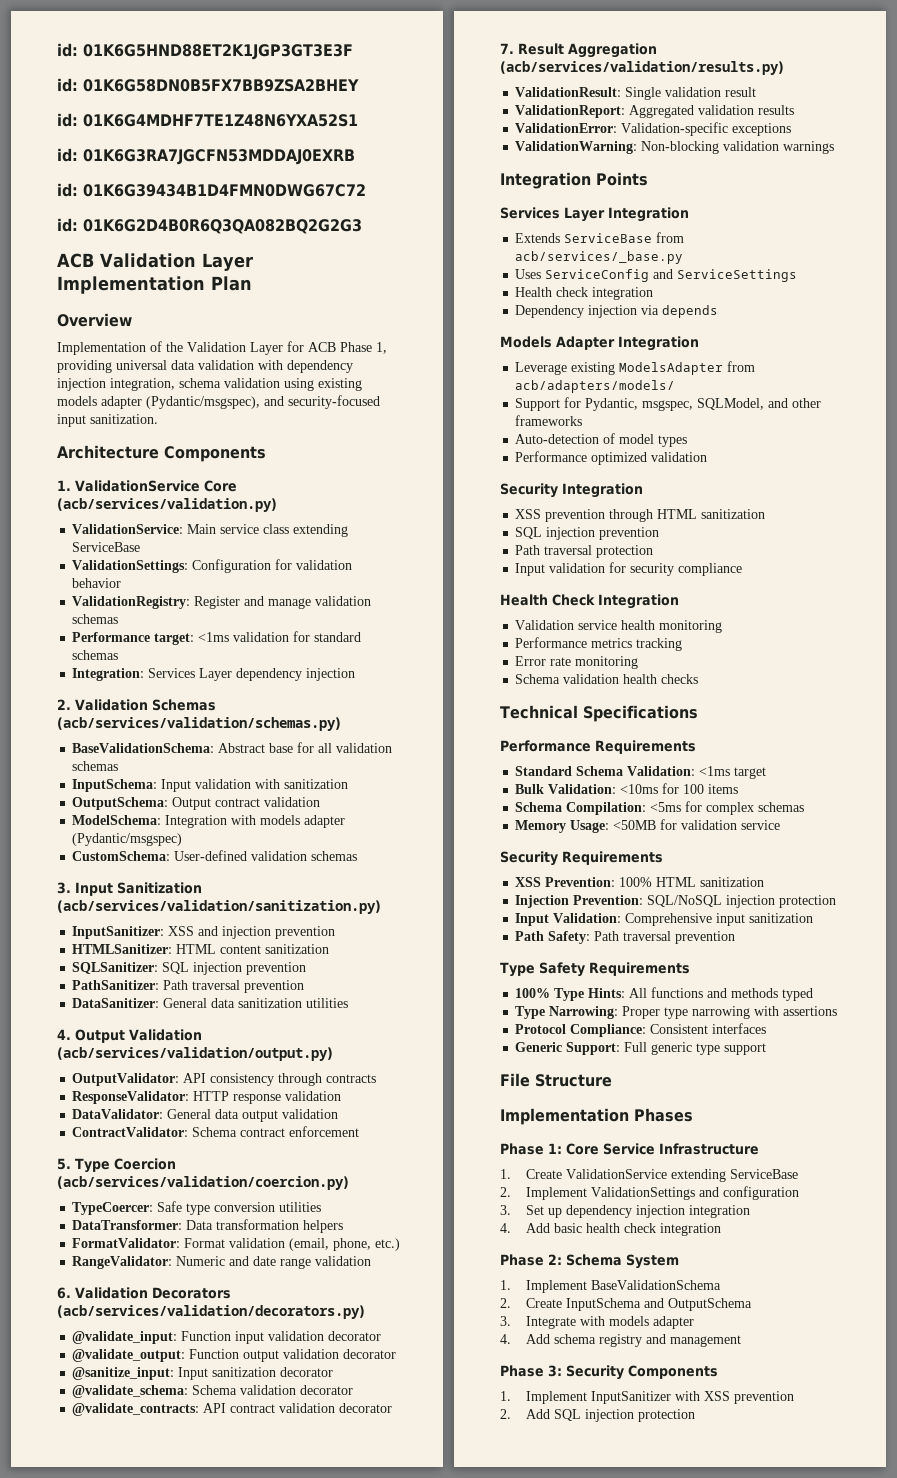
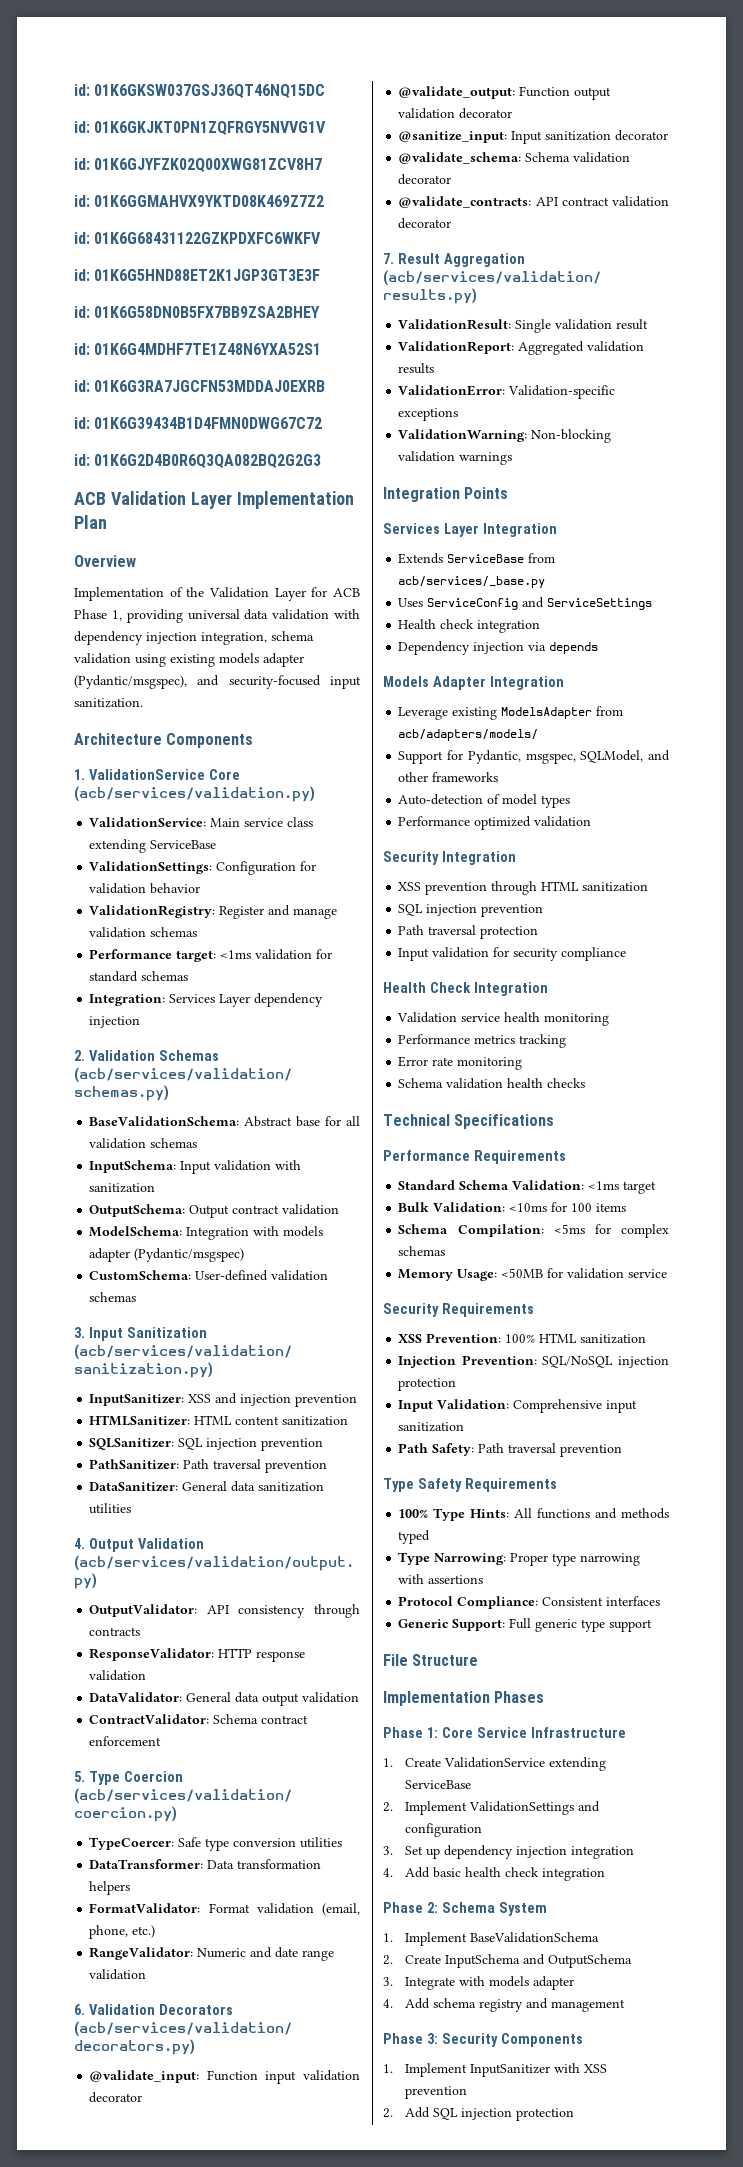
+ id: 01K6GKSW037GSJ36QT46NQ15DC
+ id: 01K6GKJKT0PN1ZQFRGY5NVVG1V
+ id: 01K6GJYFZK02Q00XWG81ZCV8H7
+ id: 01K6GGMAHVX9YKTD08K469Z7Z2
+ id: 01K6G68431122GZKPDXFC6WKFV

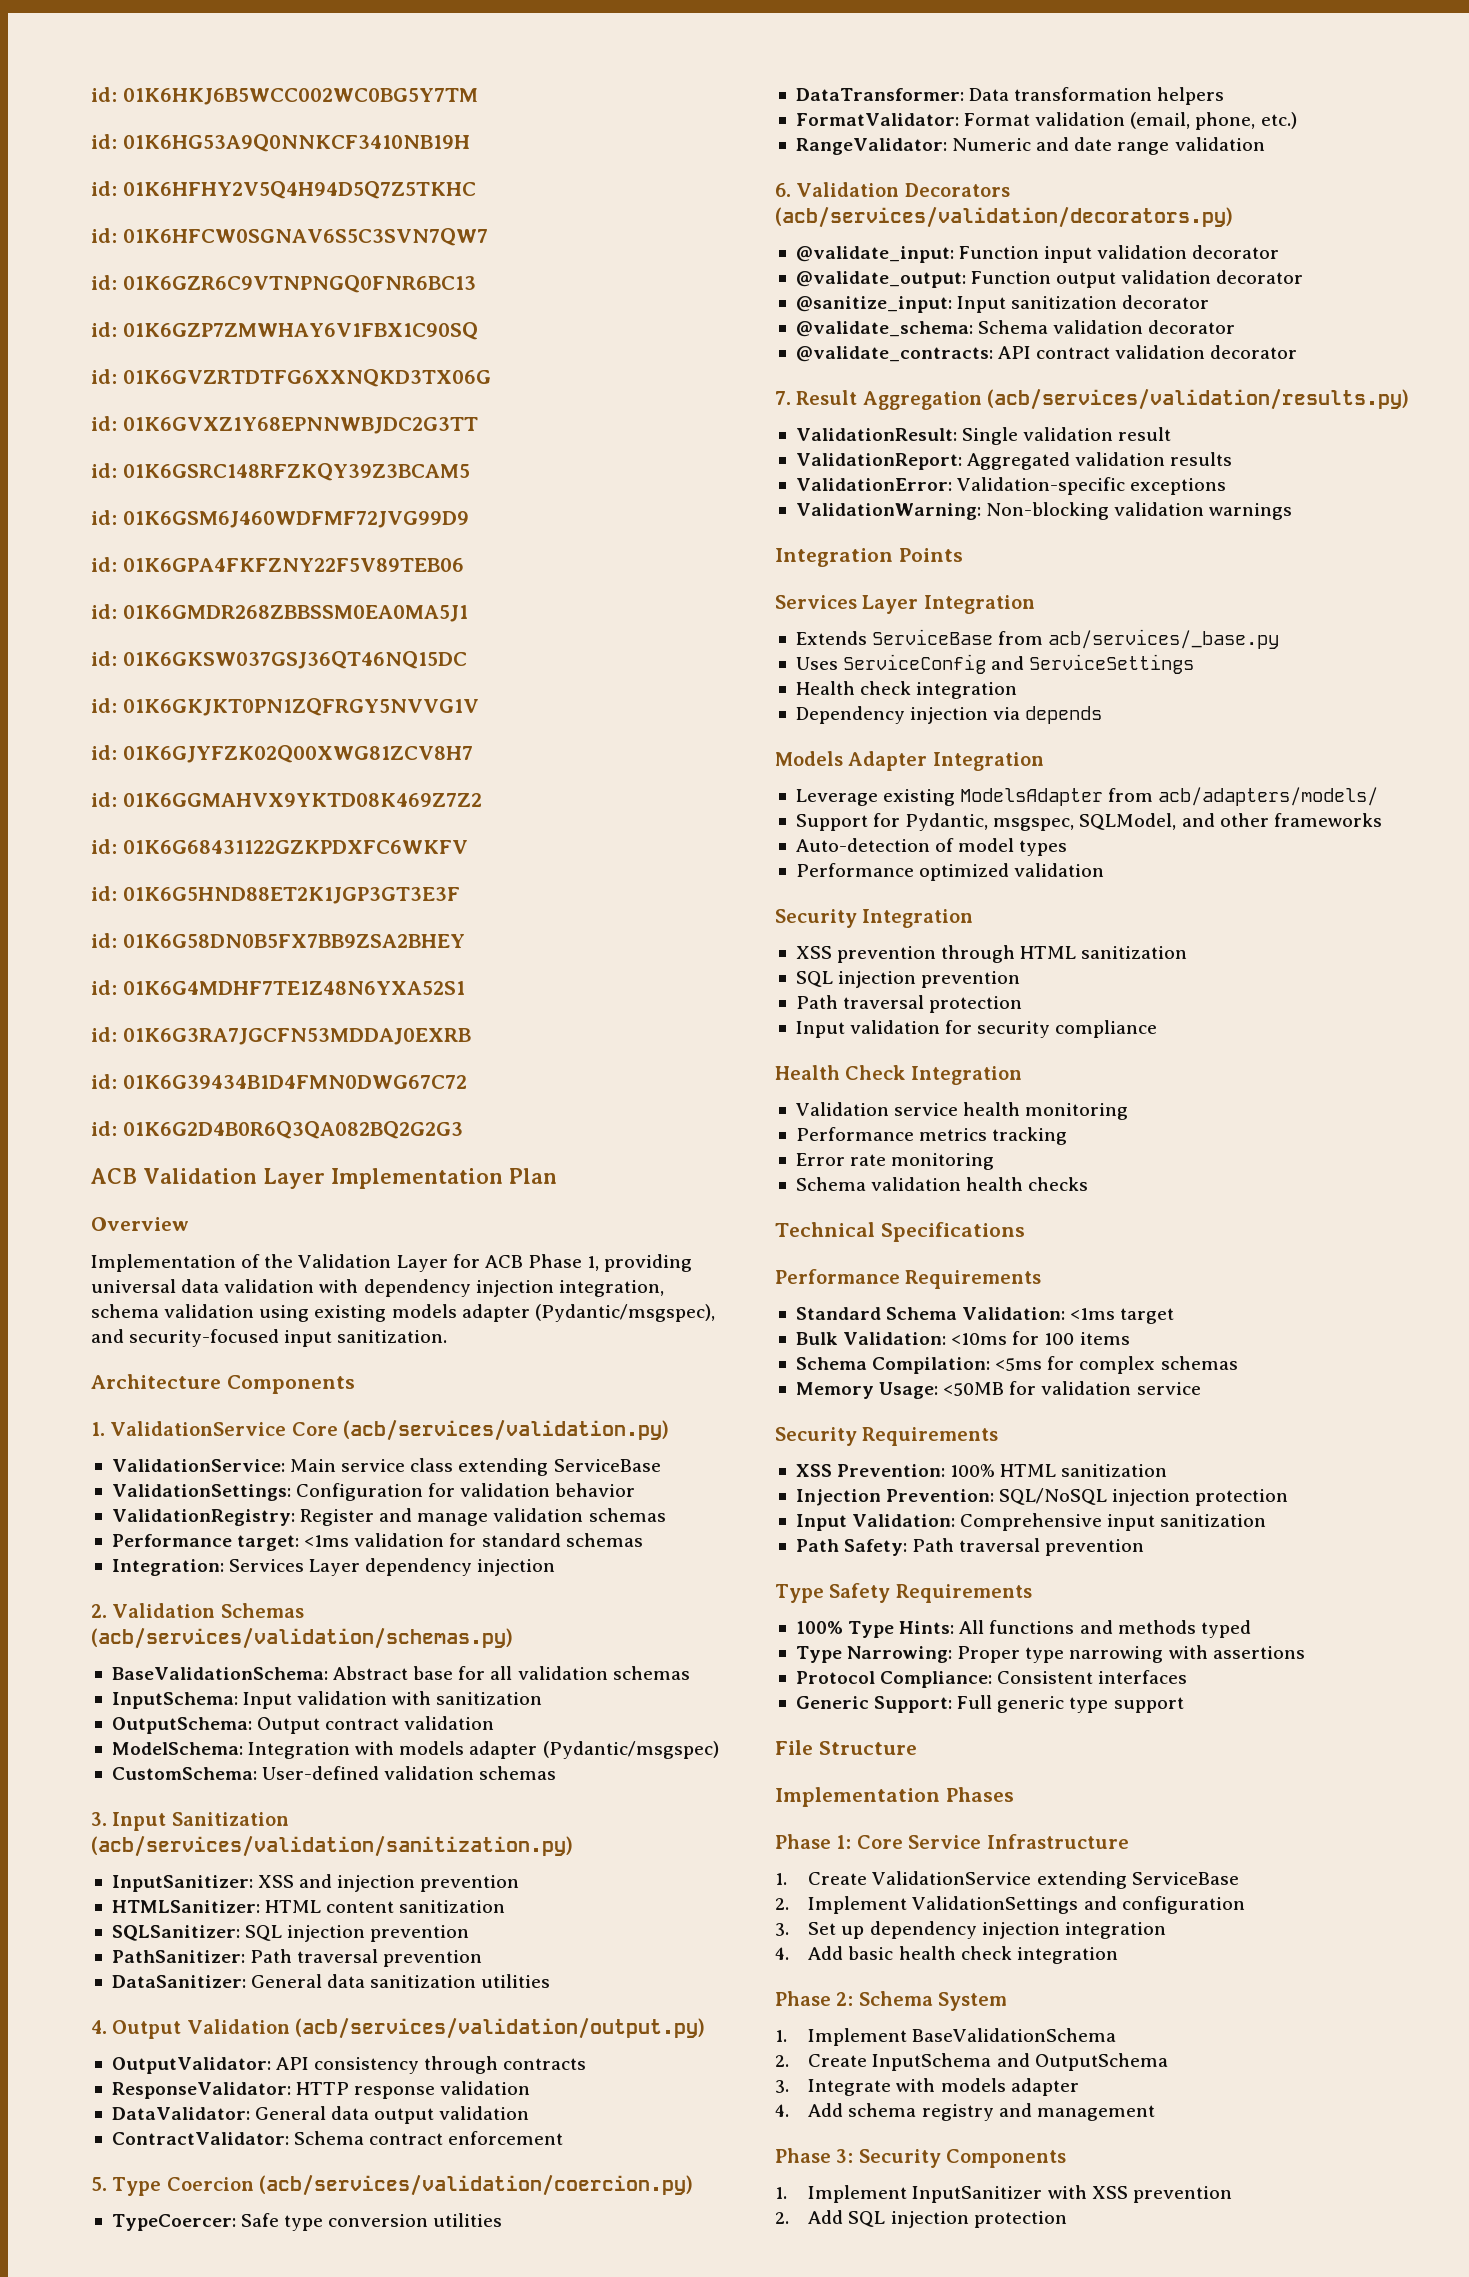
+ id: 01K6HKJ6B5WCC002WC0BG5Y7TM
+ id: 01K6HG53A9Q0NNKCF3410NB19H
+ id: 01K6HFHY2V5Q4H94D5Q7Z5TKHC
+ id: 01K6HFCW0SGNAV6S5C3SVN7QW7
+ id: 01K6GZR6C9VTNPNGQ0FNR6BC13
+ id: 01K6GZP7ZMWHAY6V1FBX1C90SQ
+ id: 01K6GVZRTDTFG6XXNQKD3TX06G
+ id: 01K6GVXZ1Y68EPNNWBJDC2G3TT
+ id: 01K6GSRC148RFZKQY39Z3BCAM5
+ id: 01K6GSM6J460WDFMF72JVG99D9
+ id: 01K6GPA4FKFZNY22F5V89TEB06
+ id: 01K6GMDR268ZBBSSM0EA0MA5J1

